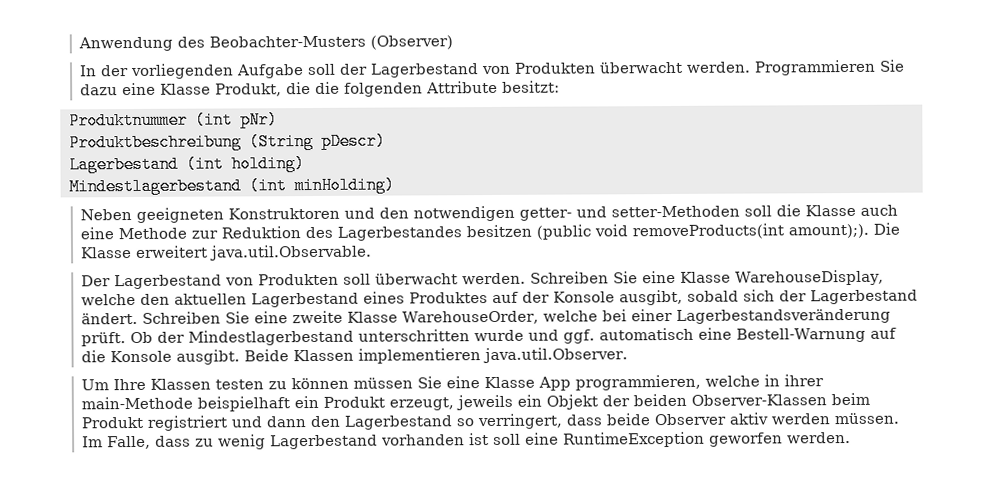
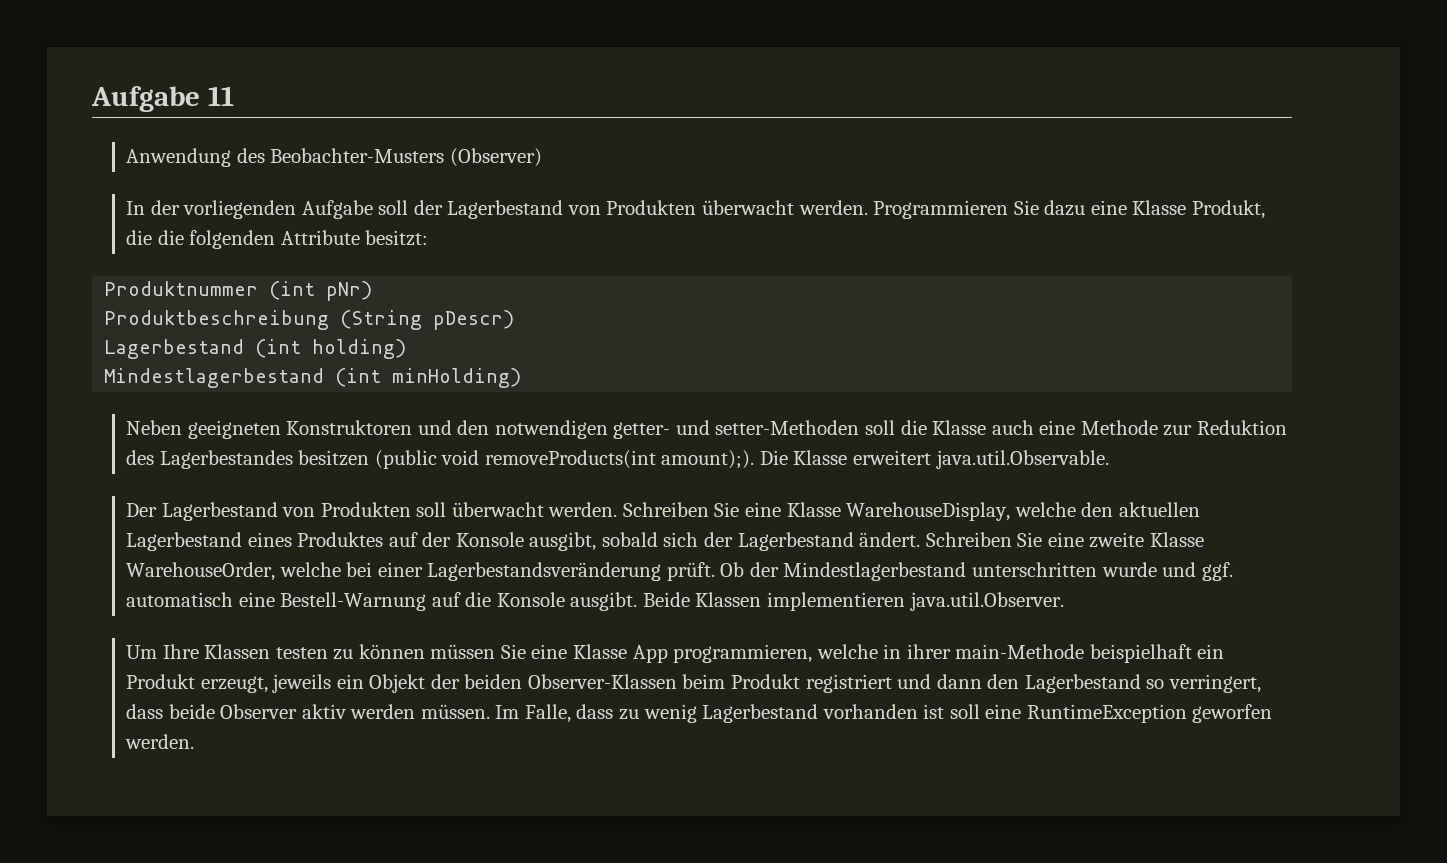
+ Aufgabe 11

